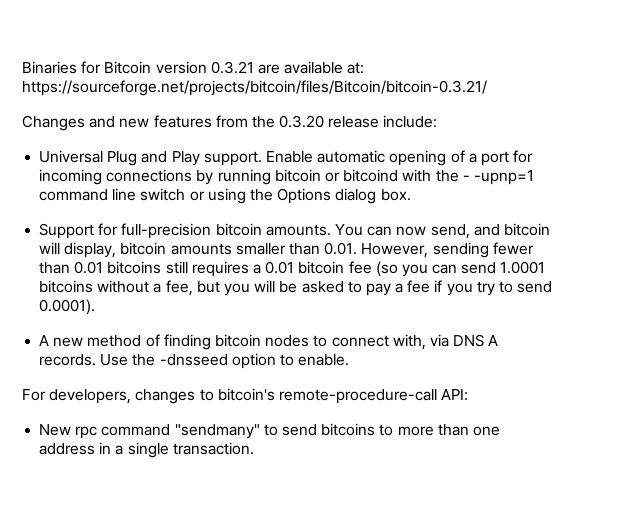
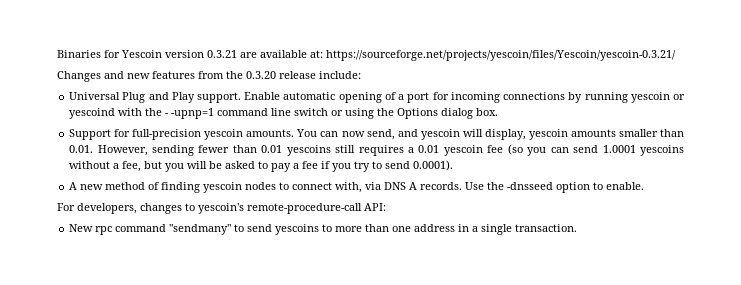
- Binaries for Bitcoin version 0.3.21 are available at: https://sourceforge.net/projects/bitcoin/files/Bitcoin/bitcoin-0.3.21/
+ Binaries for Yescoin version 0.3.21 are available at: https://sourceforge.net/projects/yescoin/files/Yescoin/yescoin-0.3.21/
- Enable automatic opening of a port for incoming connections by running bitcoin or bitcoind with the - -upnp=1 command line switch or using the Options dialog box.
+ Enable automatic opening of a port for incoming connections by running yescoin or yescoind with the - -upnp=1 command line switch or using the Options dialog box.
- Support for full-precision bitcoin amounts.
+ Support for full-precision yescoin amounts.
- You can now send, and bitcoin will display, bitcoin amounts smaller than 0.01. However, sending fewer than 0.01 bitcoins still requires a 0.01 bitcoin fee (so you can send 1.0001 bitcoins without a fee, but you will be asked to pay a fee if you try to send 0.0001).
+ You can now send, and yescoin will display, yescoin amounts smaller than 0.01. However, sending fewer than 0.01 yescoins still requires a 0.01 yescoin fee (so you can send 1.0001 yescoins without a fee, but you will be asked to pay a fee if you try to send 0.0001).
- A new method of finding bitcoin nodes to connect with, via DNS A records.
+ A new method of finding yescoin nodes to connect with, via DNS A records.
- For developers, changes to bitcoin's remote-procedure-call API:
+ For developers, changes to yescoin's remote-procedure-call API:
- New rpc command "sendmany" to send bitcoins to more than one address in a single transaction.
+ New rpc command "sendmany" to send yescoins to more than one address in a single transaction.

